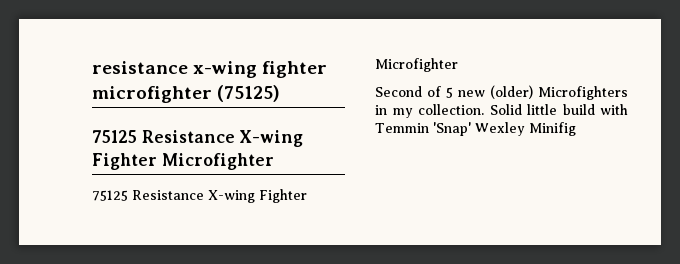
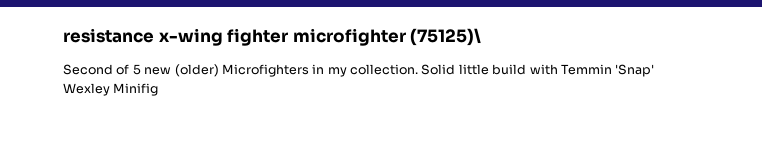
- resistance x-wing fighter microfighter (75125)
- 75125 Resistance X-wing Fighter Microfighter
- 75125 Resistance X-wing Fighter Microfighter
+ resistance x-wing fighter microfighter (75125)\

